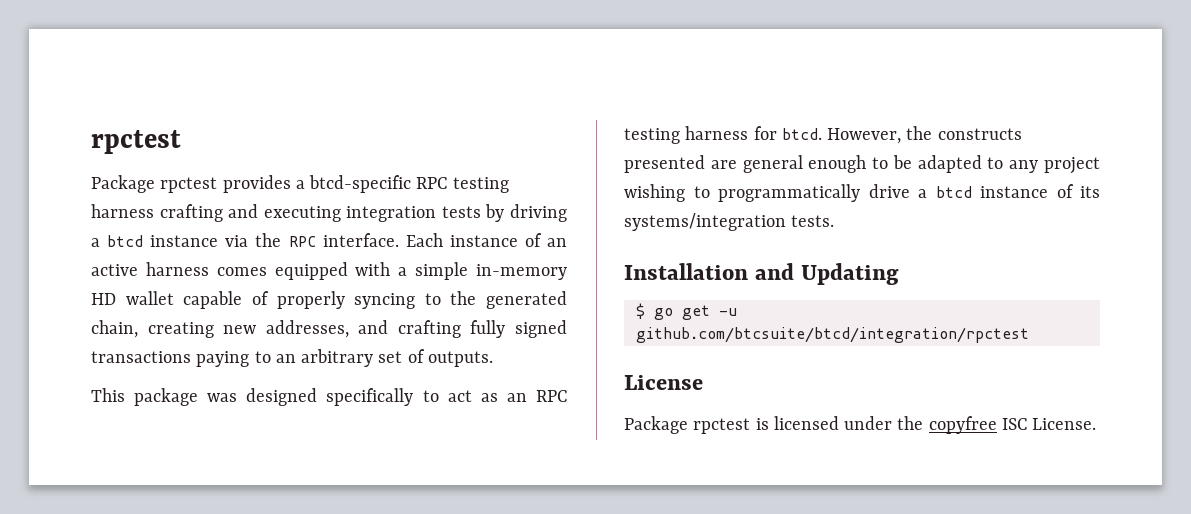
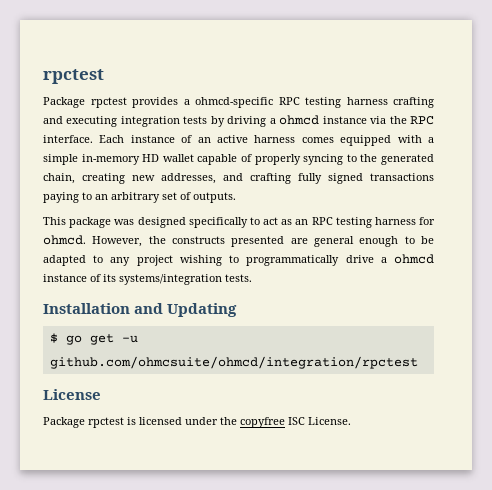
- Package rpctest provides a btcd-specific RPC testing harness crafting and executing integration tests by driving a btcd instance via the RPC interface.
+ Package rpctest provides a ohmcd-specific RPC testing harness crafting and executing integration tests by driving a ohmcd instance via the RPC interface.
- This package was designed specifically to act as an RPC testing harness for btcd.
+ This package was designed specifically to act as an RPC testing harness for ohmcd.
- However, the constructs presented are general enough to be adapted to any project wishing to programmatically drive a btcd instance of its systems/integration tests.
+ However, the constructs presented are general enough to be adapted to any project wishing to programmatically drive a ohmcd instance of its systems/integration tests.
- $ go get -u github.com/btcsuite/btcd/integration/rpctest
+ $ go get -u github.com/ohmcsuite/ohmcd/integration/rpctest

